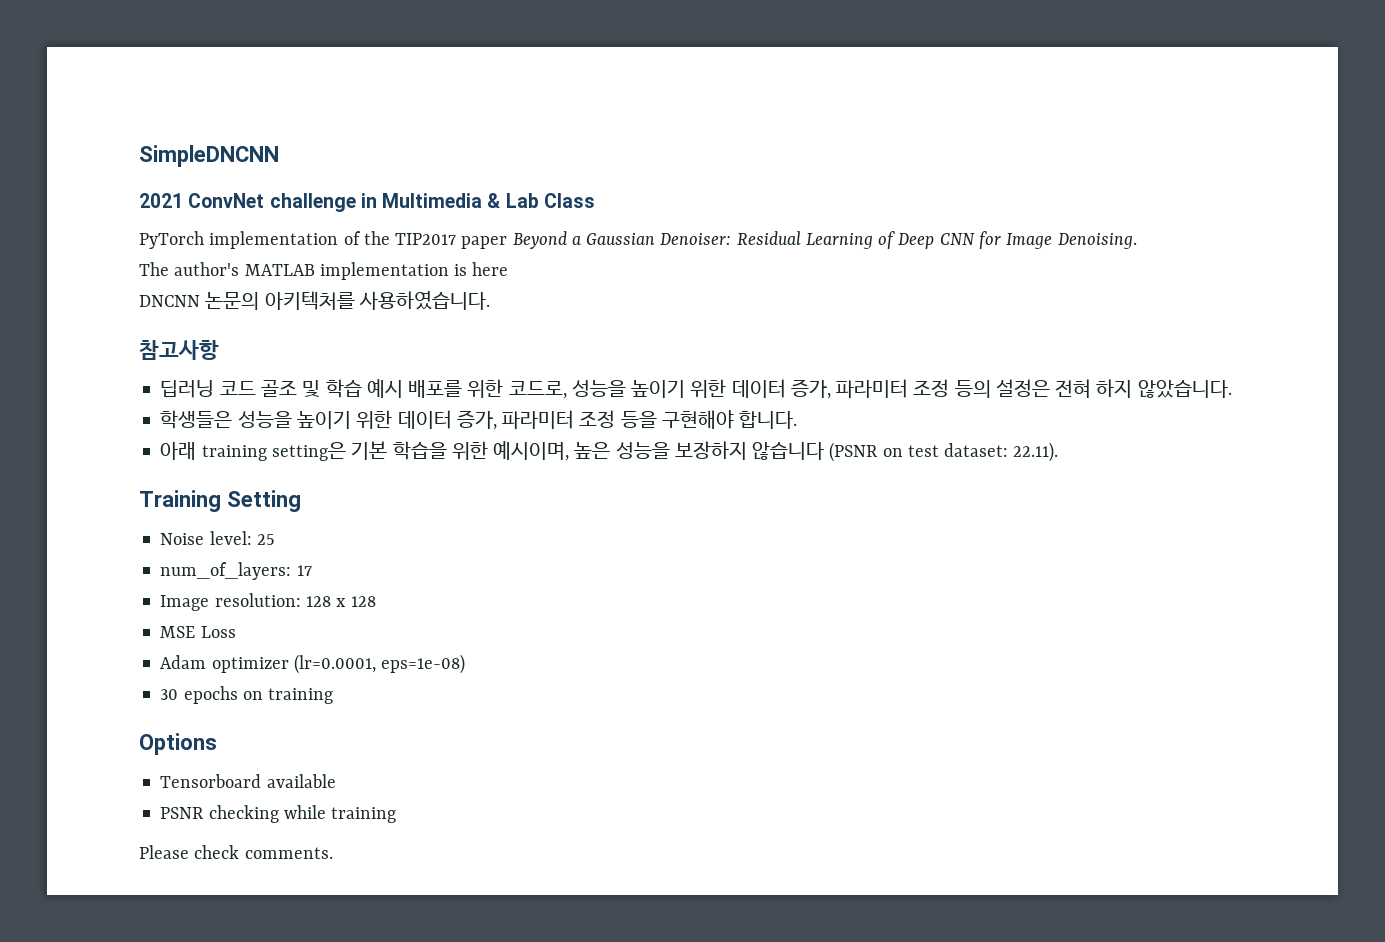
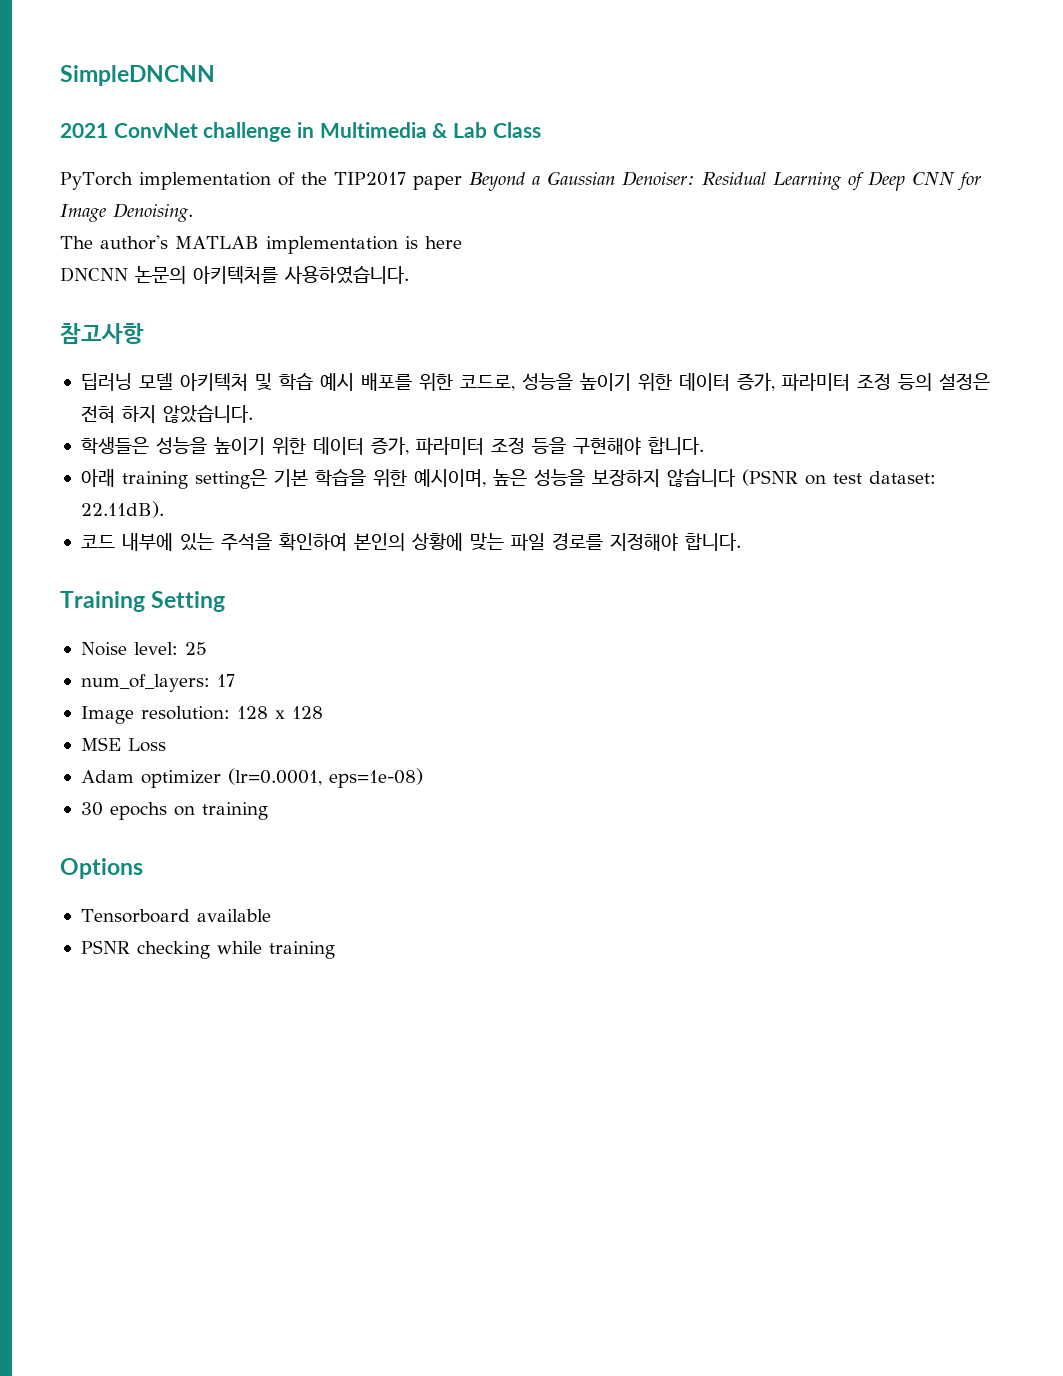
- 딥러닝 코드 골조 및 학습 예시 배포를 위한 코드로, 성능을 높이기 위한 데이터 증가, 파라미터 조정 등의 설정은 전혀 하지 않았습니다.
+ 딥러닝 모델 아키텍처 및 학습 예시 배포를 위한 코드로, 성능을 높이기 위한 데이터 증가, 파라미터 조정 등의 설정은 전혀 하지 않았습니다.
- 아래 training setting은 기본 학습을 위한 예시이며, 높은 성능을 보장하지 않습니다 (PSNR on test dataset: 22.11).
+ 아래 training setting은 기본 학습을 위한 예시이며, 높은 성능을 보장하지 않습니다 (PSNR on test dataset: 22.11dB).
+ 코드 내부에 있는 주석을 확인하여 본인의 상황에 맞는 파일 경로를 지정해야 합니다.
- Please check comments.

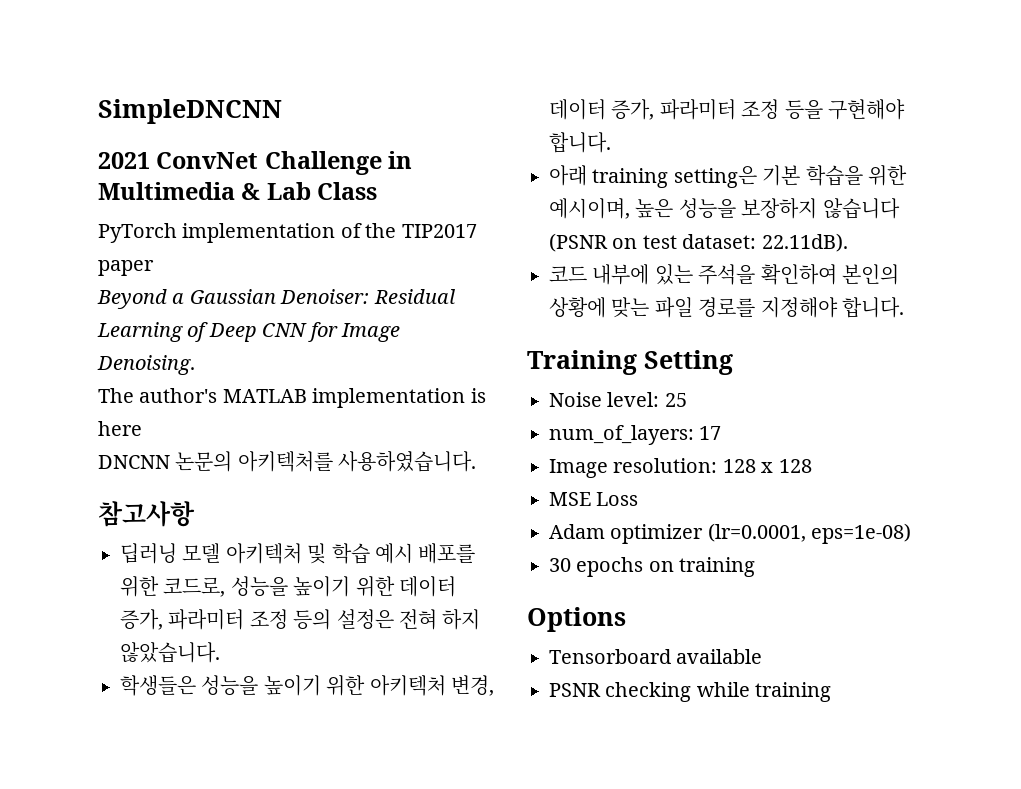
- 2021 ConvNet challenge in Multimedia & Lab Class
+ 2021 ConvNet Challenge in Multimedia & Lab Class
- PyTorch implementation of the TIP2017 paper Beyond a Gaussian Denoiser: Residual Learning of Deep CNN for Image Denoising.
+ PyTorch implementation of the TIP2017 paper
+ Beyond a Gaussian Denoiser: Residual Learning of Deep CNN for Image Denoising.
- 학생들은 성능을 높이기 위한 데이터 증가, 파라미터 조정 등을 구현해야 합니다.
+ 학생들은 성능을 높이기 위한 아키텍처 변경, 데이터 증가, 파라미터 조정 등을 구현해야 합니다.

